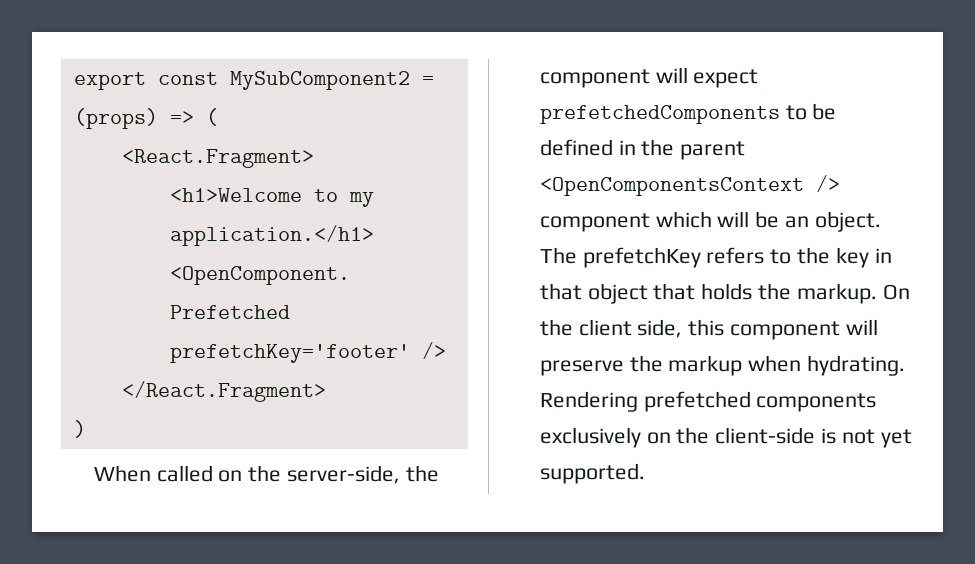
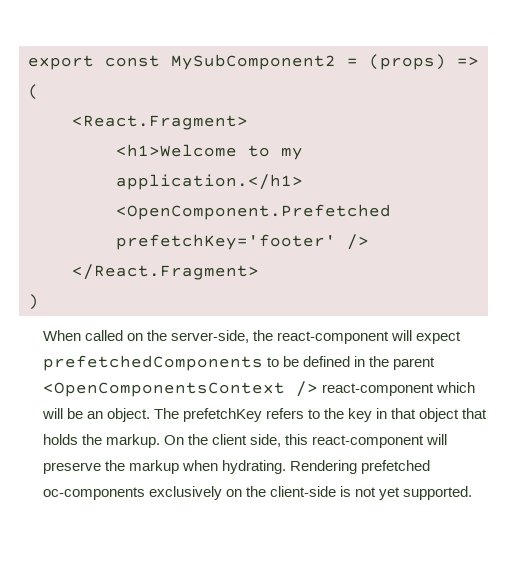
- When called on the server-side, the component will expect prefetchedComponents to be defined in the parent <OpenComponentsContext /> component which will be an object.
+ When called on the server-side, the react-component will expect prefetchedComponents to be defined in the parent <OpenComponentsContext /> react-component which will be an object.
- On the client side, this component will preserve the markup when hydrating.
+ On the client side, this react-component will preserve the markup when hydrating.
- Rendering prefetched components exclusively on the client-side is not yet supported.
+ Rendering prefetched oc-components exclusively on the client-side is not yet supported.

